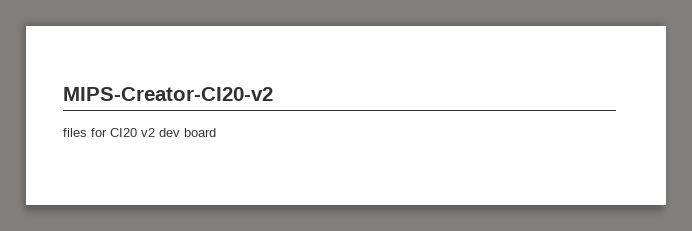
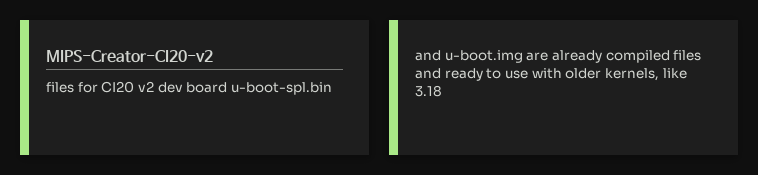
- files for CI20 v2 dev board
+ files for CI20 v2 dev board u-boot-spl.bin and u-boot.img are already compiled files and ready to use with older kernels, like 3.18

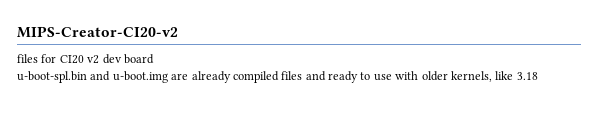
- files for CI20 v2 dev board u-boot-spl.bin and u-boot.img are already compiled files and ready to use with older kernels, like 3.18
+ files for CI20 v2 dev board
+ u-boot-spl.bin and u-boot.img are already compiled files and ready to use with older kernels, like 3.18

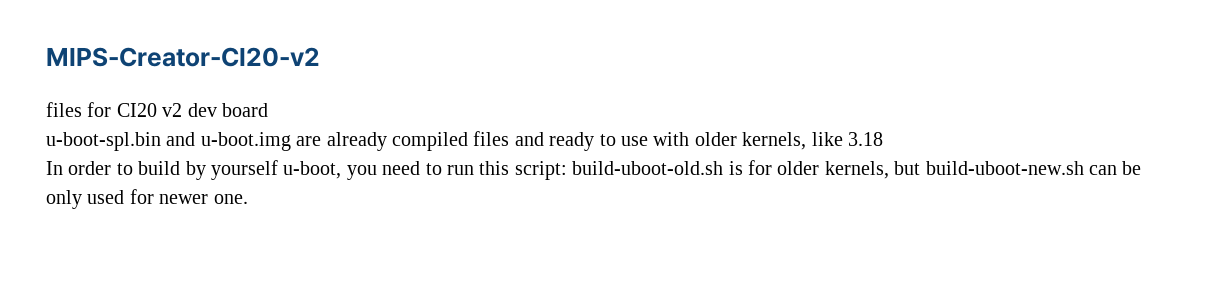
+ In order to build by yourself u-boot, you need to run this script: build-uboot-old.sh is for older kernels, but build-uboot-new.sh can be only used for newer one.

